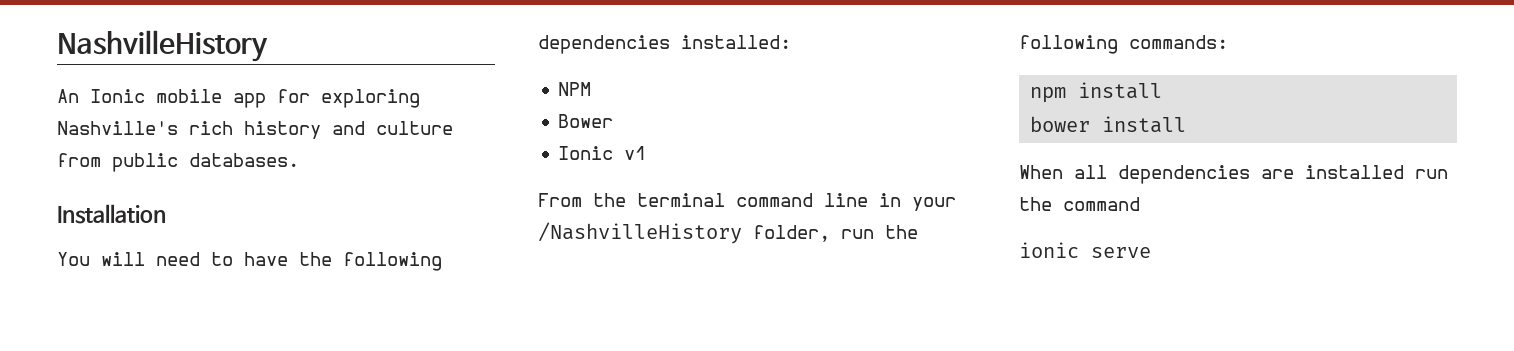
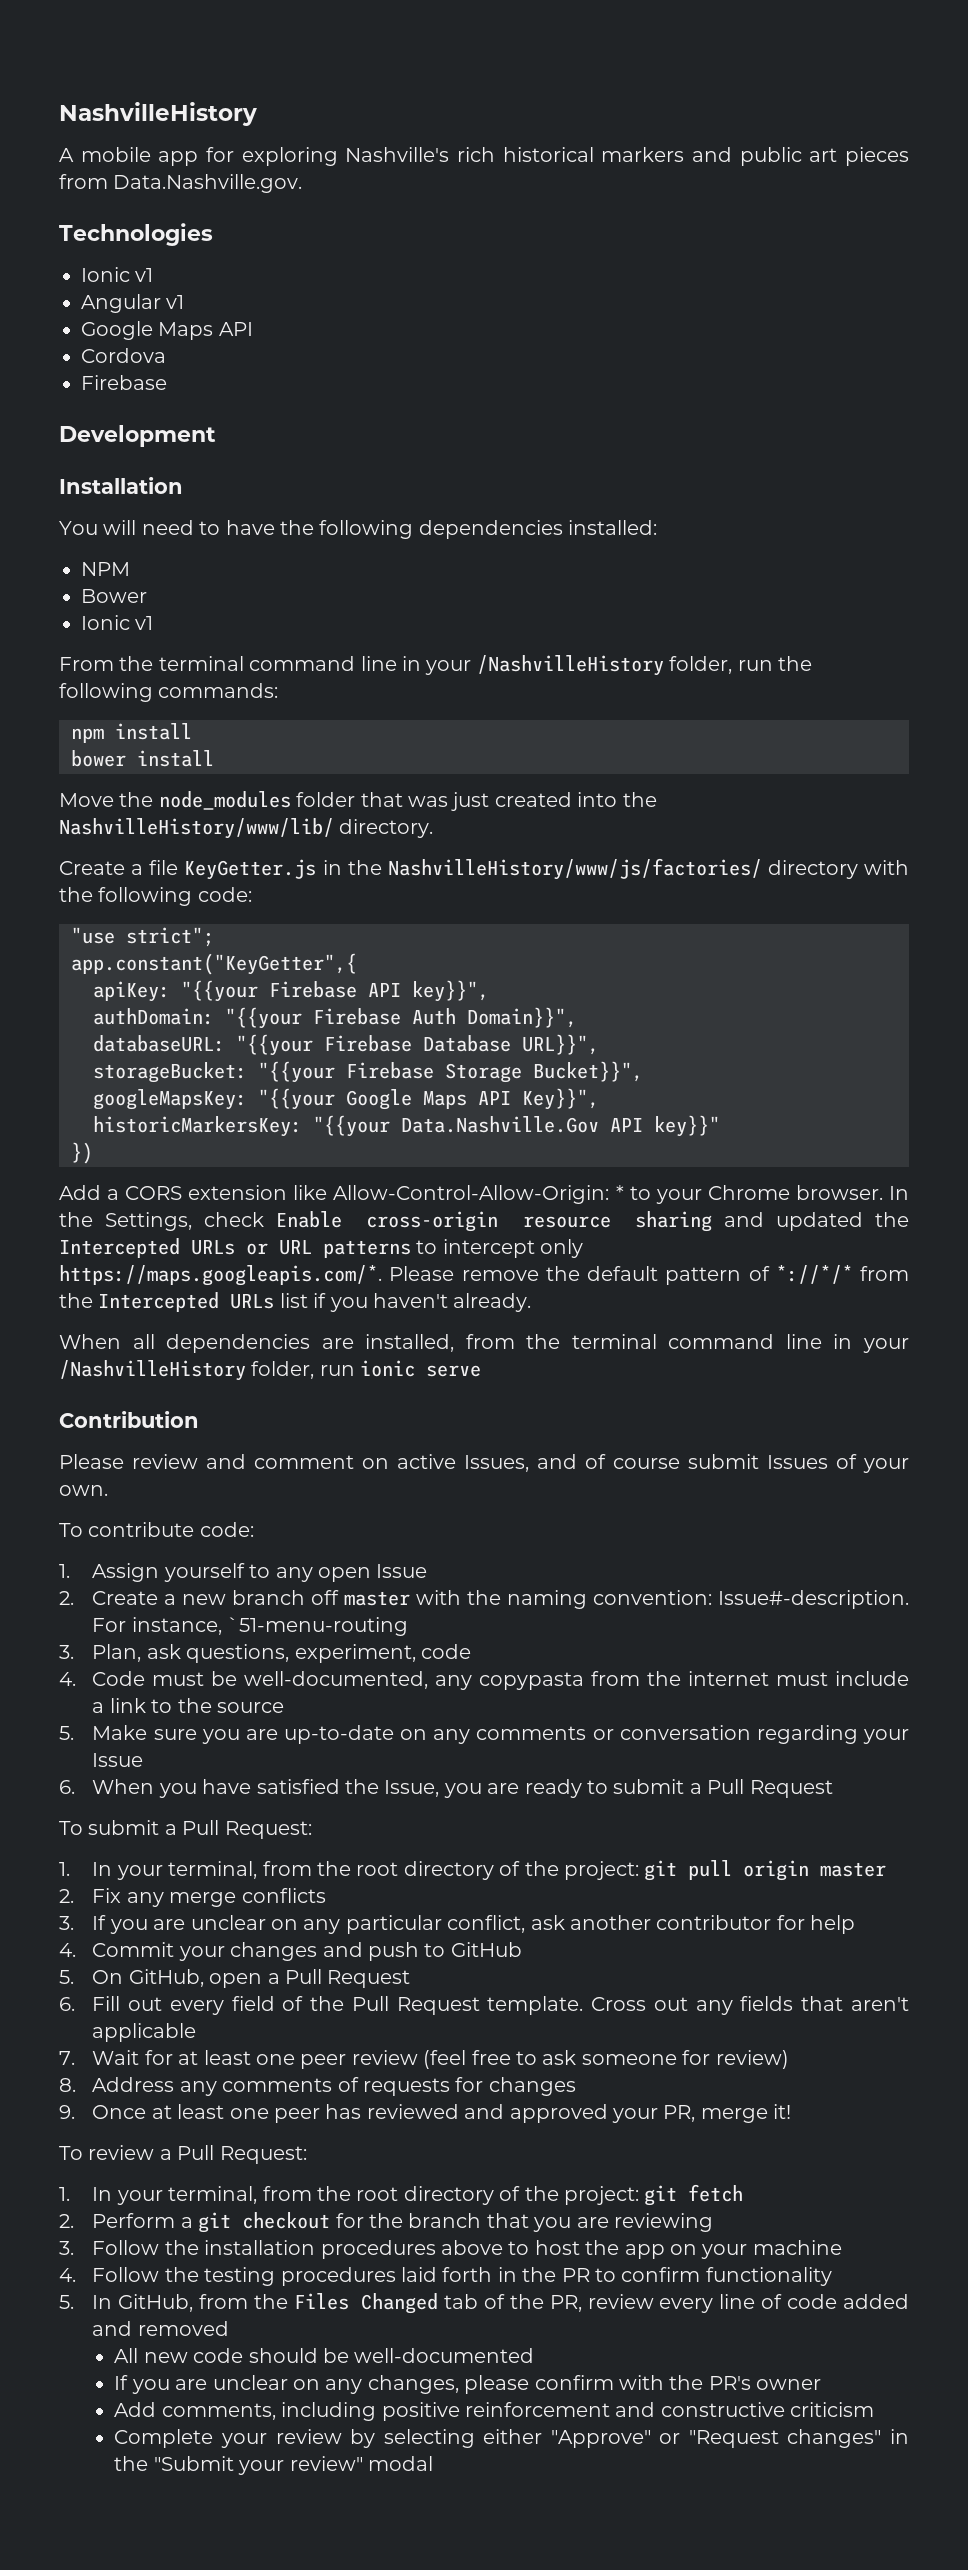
- An Ionic mobile app for exploring Nashville's rich history and culture from public databases.
+ A mobile app for exploring Nashville's rich historical markers and public art pieces from Data.Nashville.gov.
+ Technologies
+ Ionic v1
+ Angular v1
+ Google Maps API
+ Cordova
+ Firebase
+ Development
- When all dependencies are installed run the command
- ionic serve
+ Move the node_modules folder that was just created into the NashvilleHistory/www/lib/ directory.
+ Create a file KeyGetter.js in the NashvilleHistory/www/js/factories/ directory with the following code:
+ "use strict";
+ app.constant("KeyGetter",{
+ apiKey: "{{your Firebase API key}}",
+ authDomain: "{{your Firebase Auth Domain}}",
+ databaseURL: "{{your Firebase Database URL}}",
+ storageBucket: "{{your Firebase Storage Bucket}}",
+ googleMapsKey: "{{your Google Maps API Key}}",
+ historicMarkersKey: "{{your Data.Nashville.Gov API key}}"
+ })
+ Add a CORS extension like Allow-Control-Allow-Origin: * to your Chrome browser. In the Settings, check Enable cross-origin resource sharing and updated the Intercepted URLs or URL patterns to intercept only https://maps.googleapis.com/*. Please remove the default pattern of *://*/* from the Intercepted URLs list if you haven't already.
+ When all dependencies are installed, from the terminal command line in your /NashvilleHistory folder, run ionic serve
+ Contribution
+ Please review and comment on active Issues, and of course submit Issues of your own.
+ To contribute code:
+ 1. Assign yourself to any open Issue
+ 2. Create a new branch off master with the naming convention: Issue#-description. For instance, `51-menu-routing
+ 3. Plan, ask questions, experiment, code
+ 4. Code must be well-documented, any copypasta from the internet must include a link to the source
+ 5. Make sure you are up-to-date on any comments or conversation regarding your Issue
+ 6. When you have satisfied the Issue, you are ready to submit a Pull Request
+ To submit a Pull Request:
+ 1. In your terminal, from the root directory of the project: git pull origin master
+ 2. Fix any merge conflicts
+ 3. If you are unclear on any particular conflict, ask another contributor for help
+ 4. Commit your changes and push to GitHub
+ 5. On GitHub, open a Pull Request
+ 6. Fill out every field of the Pull Request template. Cross out any fields that aren't applicable
+ 7. Wait for at least one peer review (feel free to ask someone for review)
+ 8. Address any comments of requests for changes
+ 9. Once at least one peer has reviewed and approved your PR, merge it!
+ To review a Pull Request:
+ 1. In your terminal, from the root directory of the project: git fetch
+ 2. Perform a git checkout for the branch that you are reviewing
+ 3. Follow the installation procedures above to host the app on your machine
+ 4. Follow the testing procedures laid forth in the PR to confirm functionality
+ 5. In GitHub, from the Files Changed tab of the PR, review every line of code added and removed
+ All new code should be well-documented
+ If you are unclear on any changes, please confirm with the PR's owner
+ Add comments, including positive reinforcement and constructive criticism
+ Complete your review by selecting either "Approve" or "Request changes" in the "Submit your review" modal

